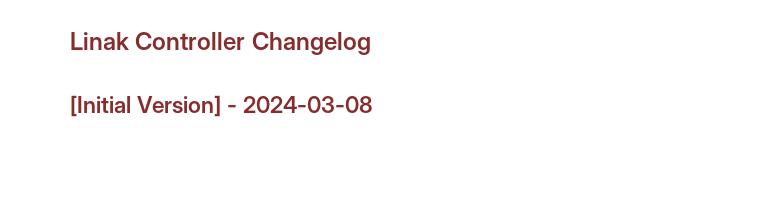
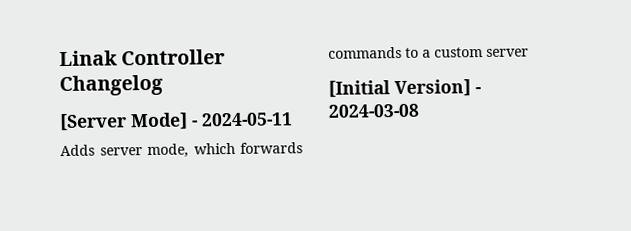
+ [Server Mode] - 2024-05-11
+ Adds server mode, which forwards commands to a custom server

